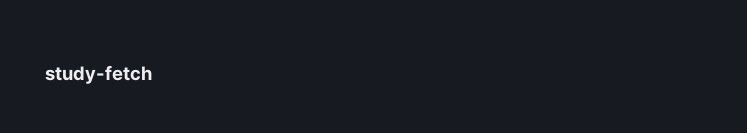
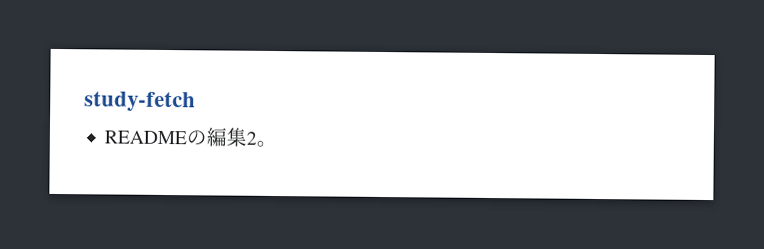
+ READMEの編集2。

